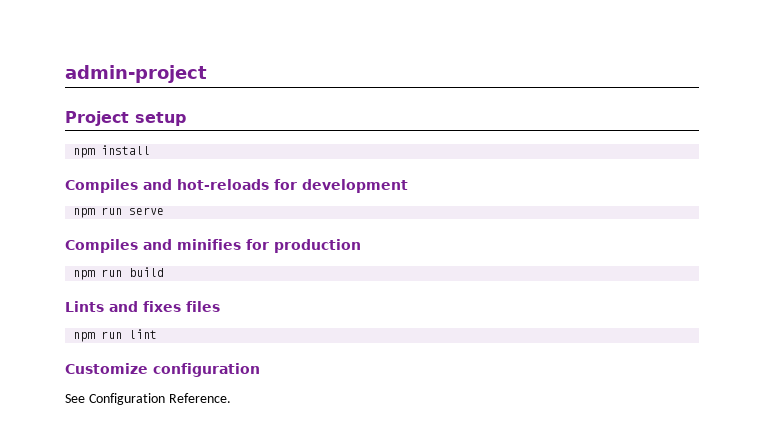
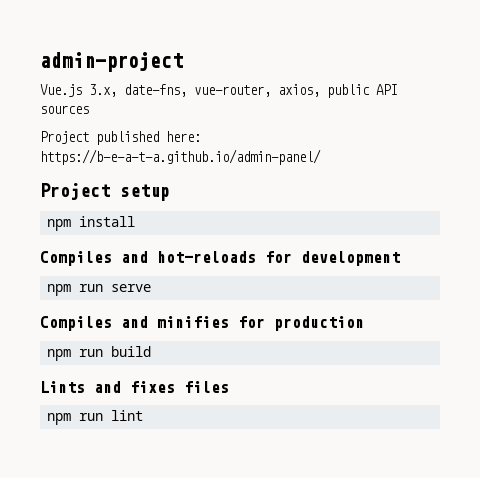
+ Vue.js 3.x, date-fns, vue-router, axios, public API sources
+ Project published here: https://b-e-a-t-a.github.io/admin-panel/
- Customize configuration
- See Configuration Reference.

